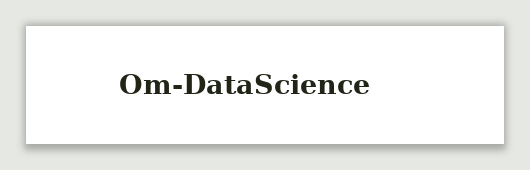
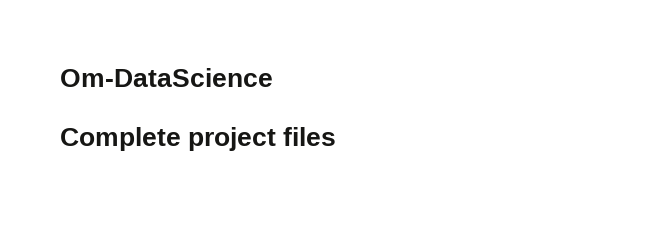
+ Complete project files

